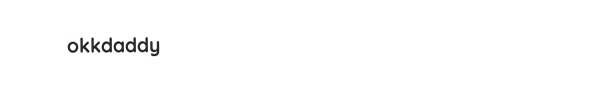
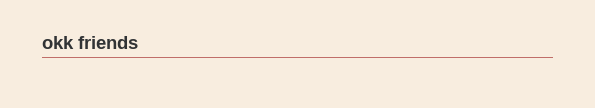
- okkdaddy
+ okk friends

